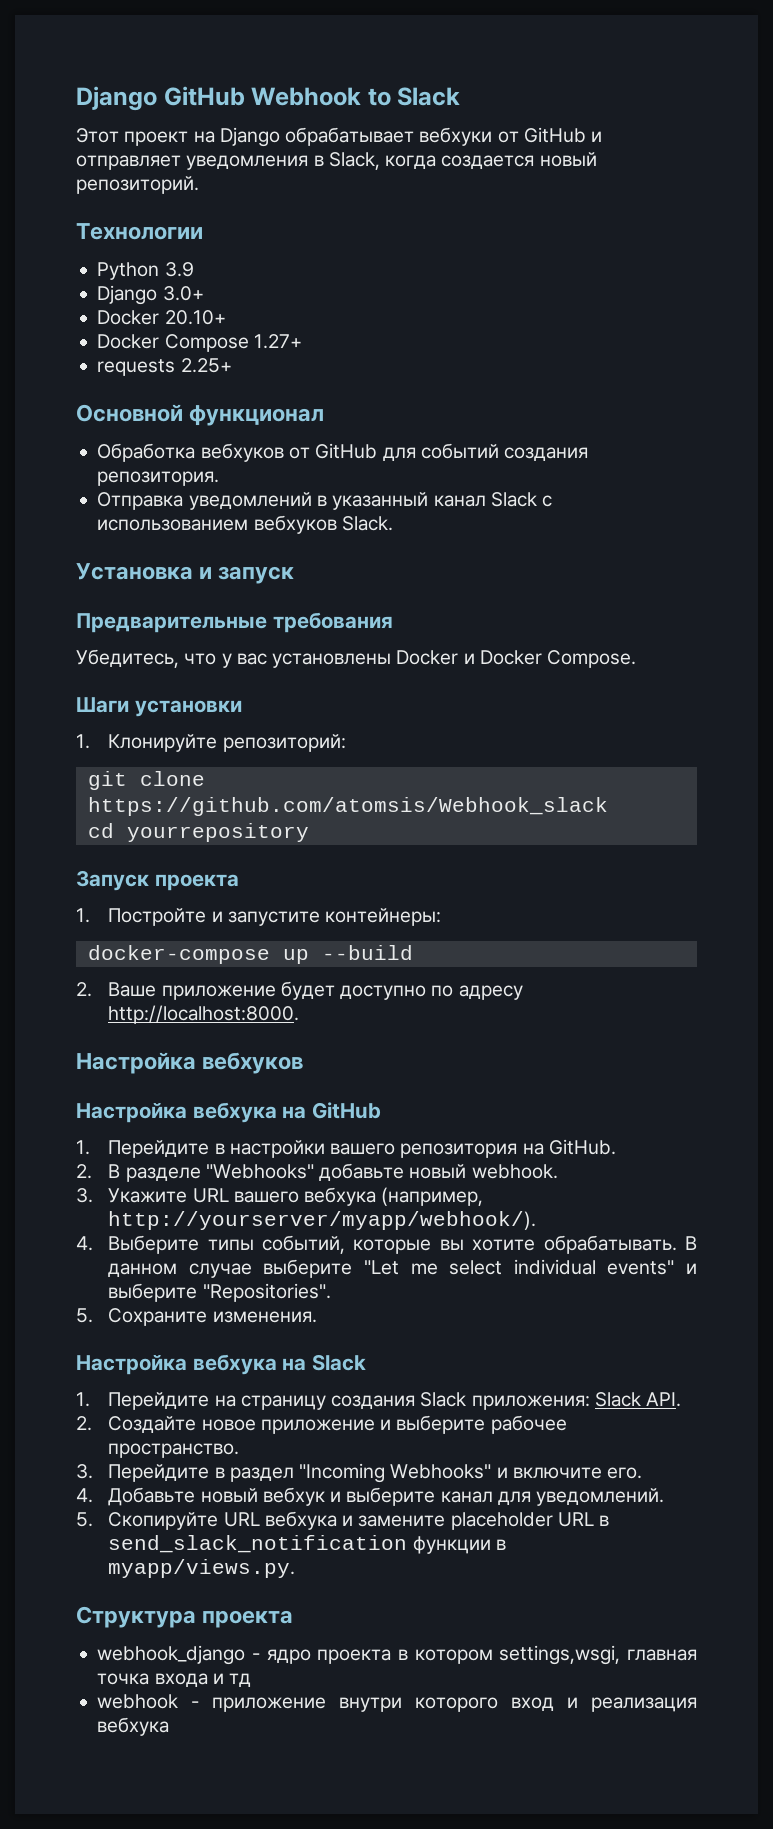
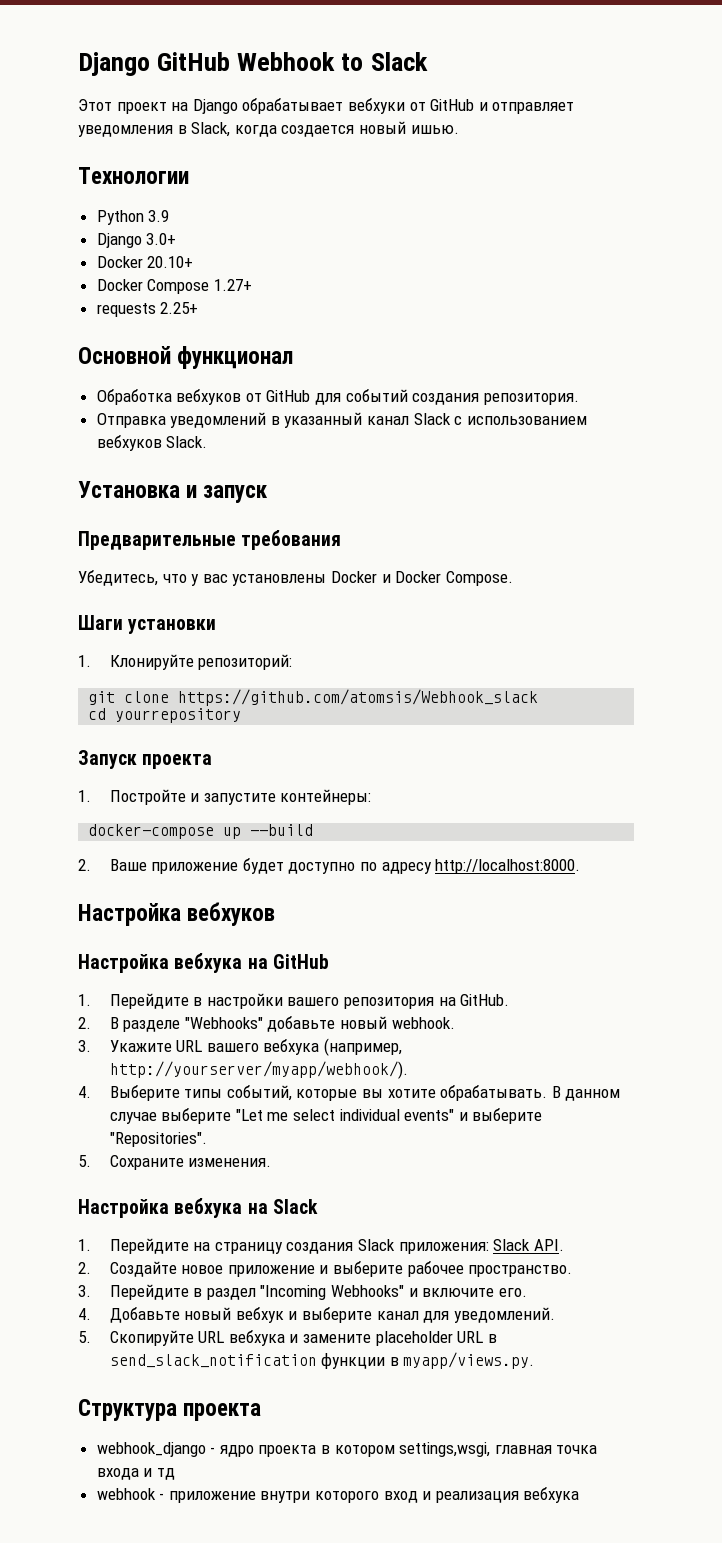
- Этот проект на Django обрабатывает вебхуки от GitHub и отправляет уведомления в Slack, когда создается новый репозиторий.
+ Этот проект на Django обрабатывает вебхуки от GitHub и отправляет уведомления в Slack, когда создается новый ишью.

